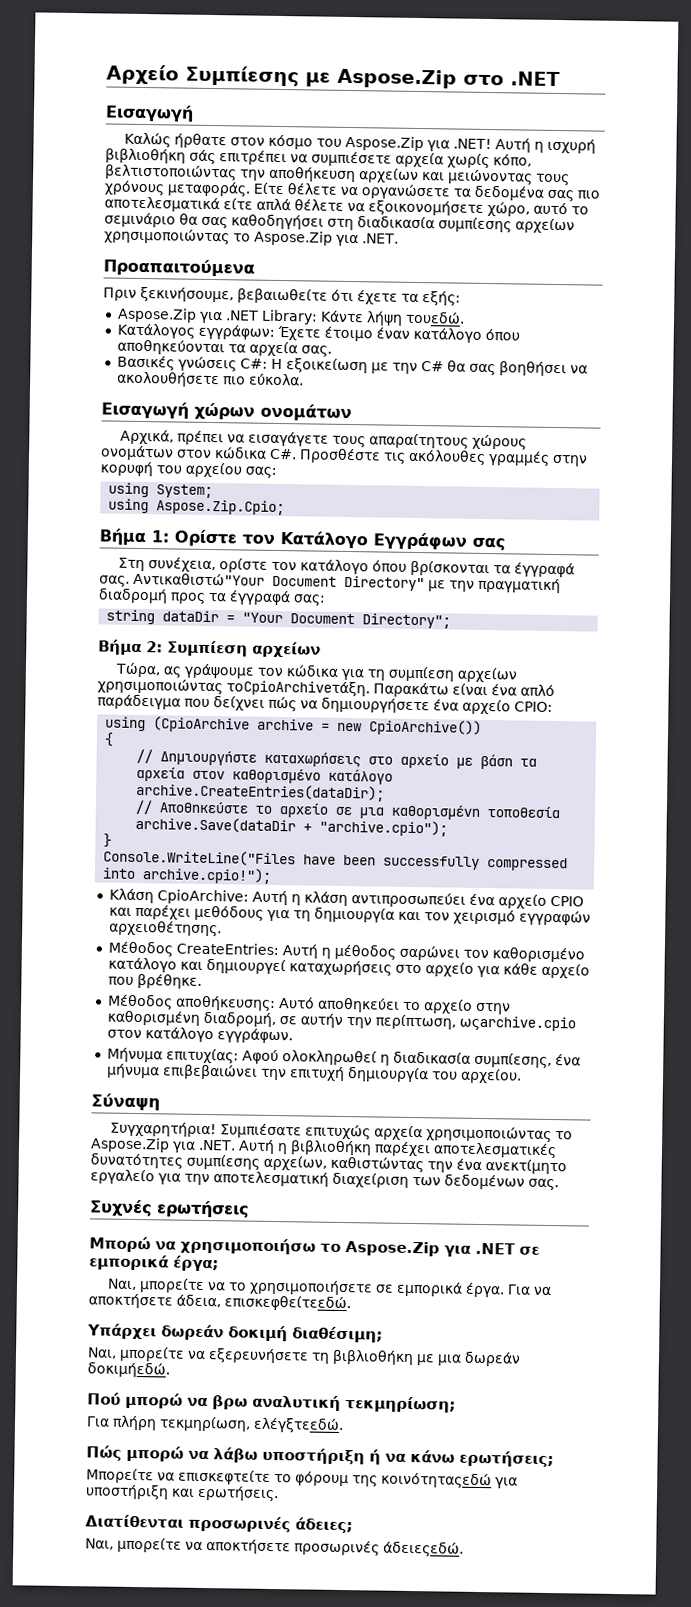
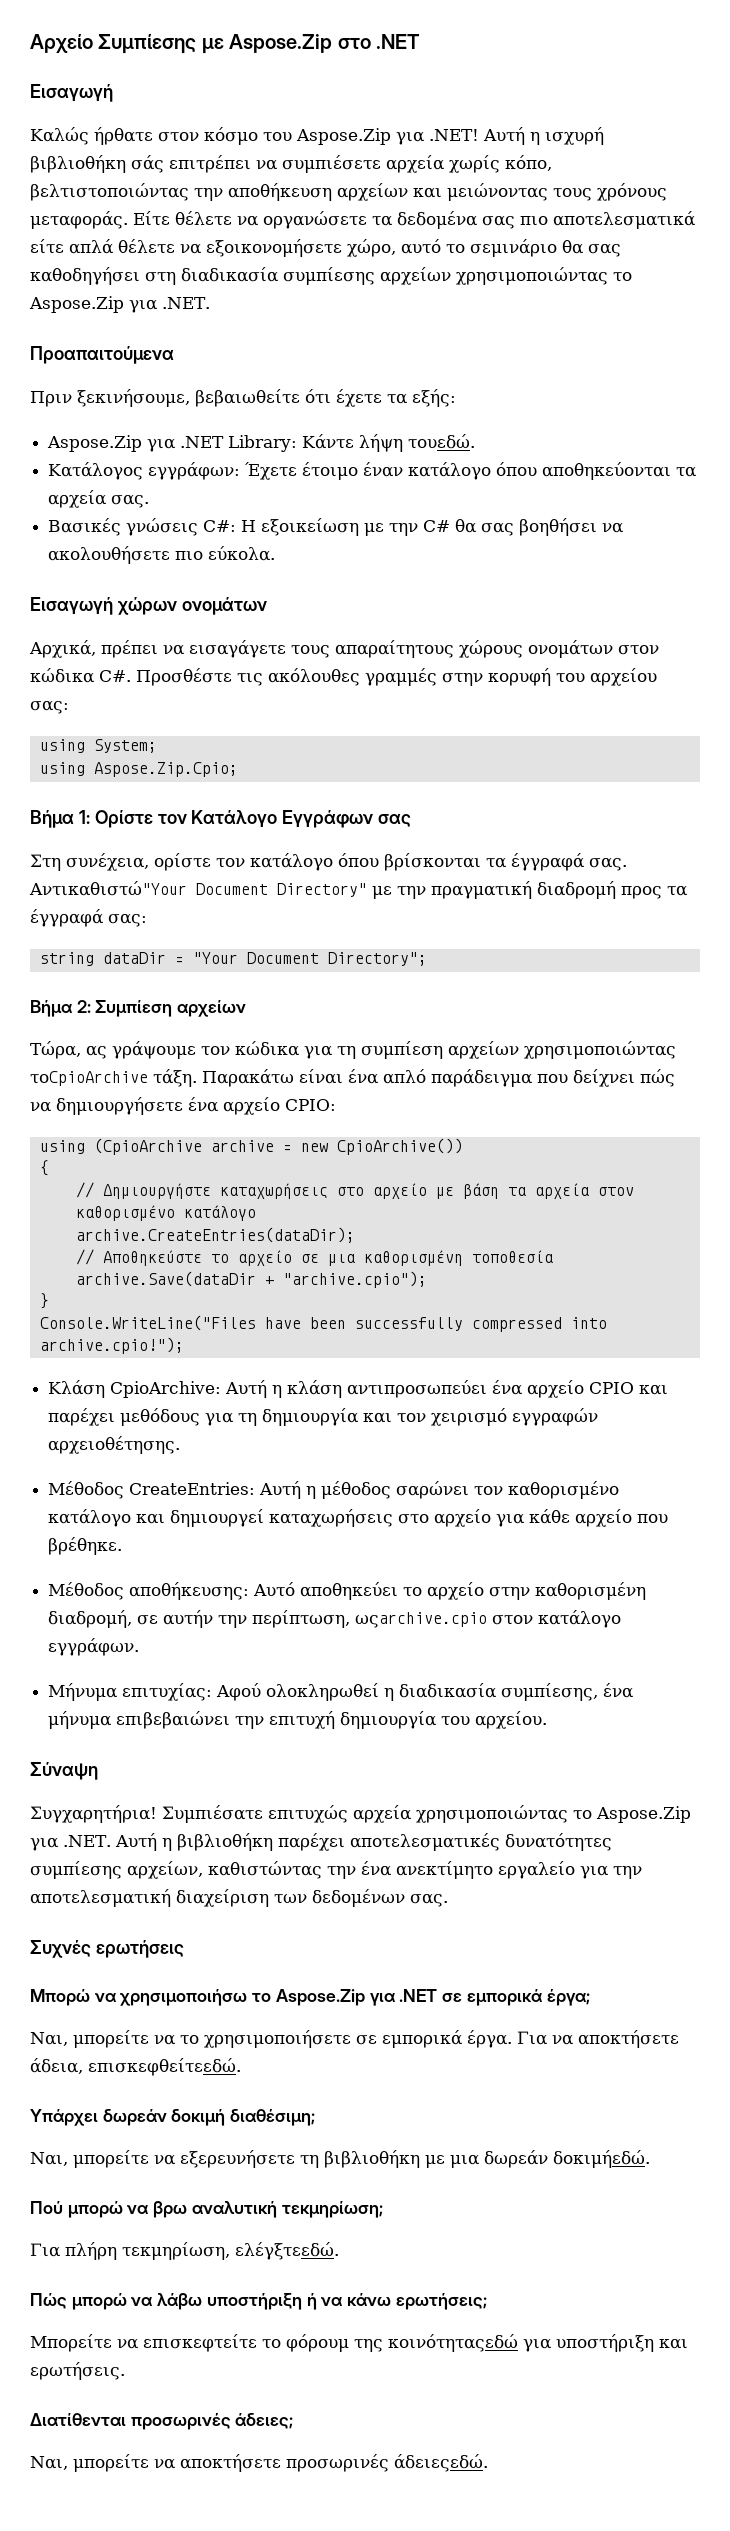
- Τώρα, ας γράψουμε τον κώδικα για τη συμπίεση αρχείων χρησιμοποιώντας τοCpioArchiveτάξη.
+ Τώρα, ας γράψουμε τον κώδικα για τη συμπίεση αρχείων χρησιμοποιώντας τοCpioArchive τάξη.

